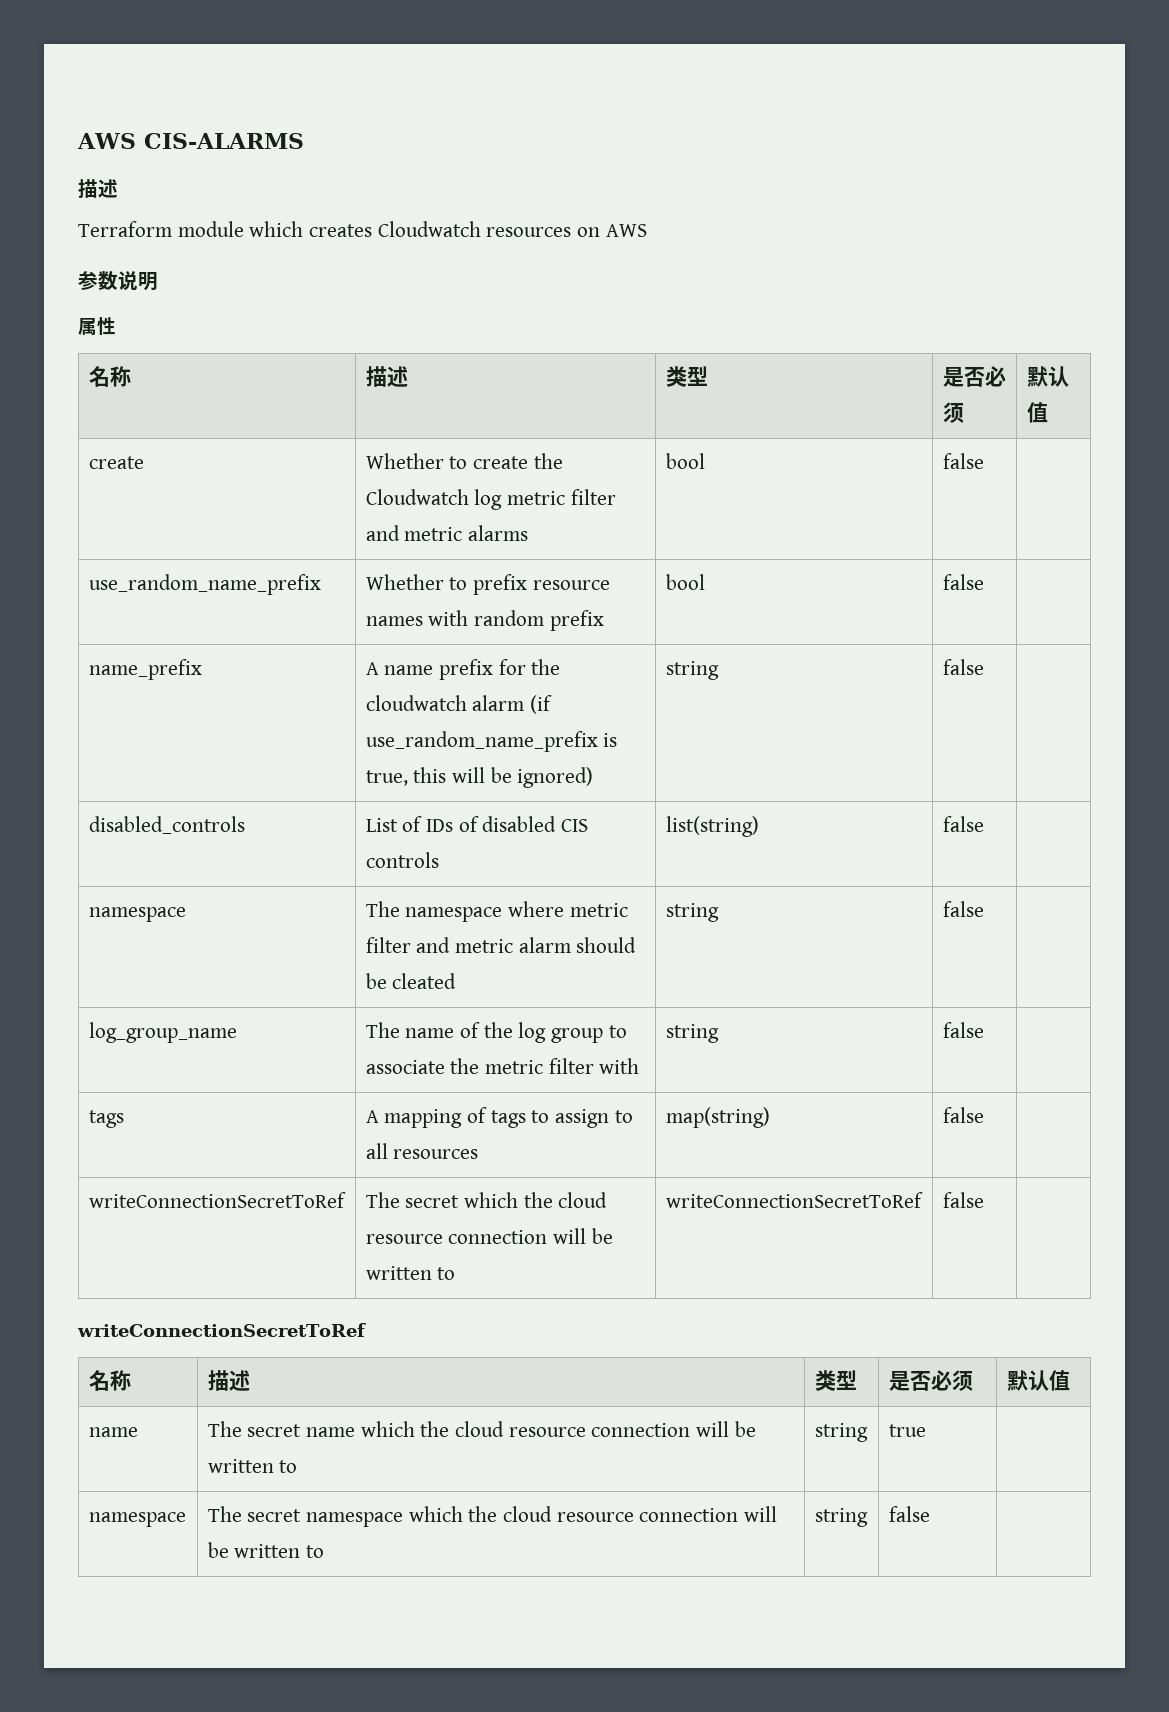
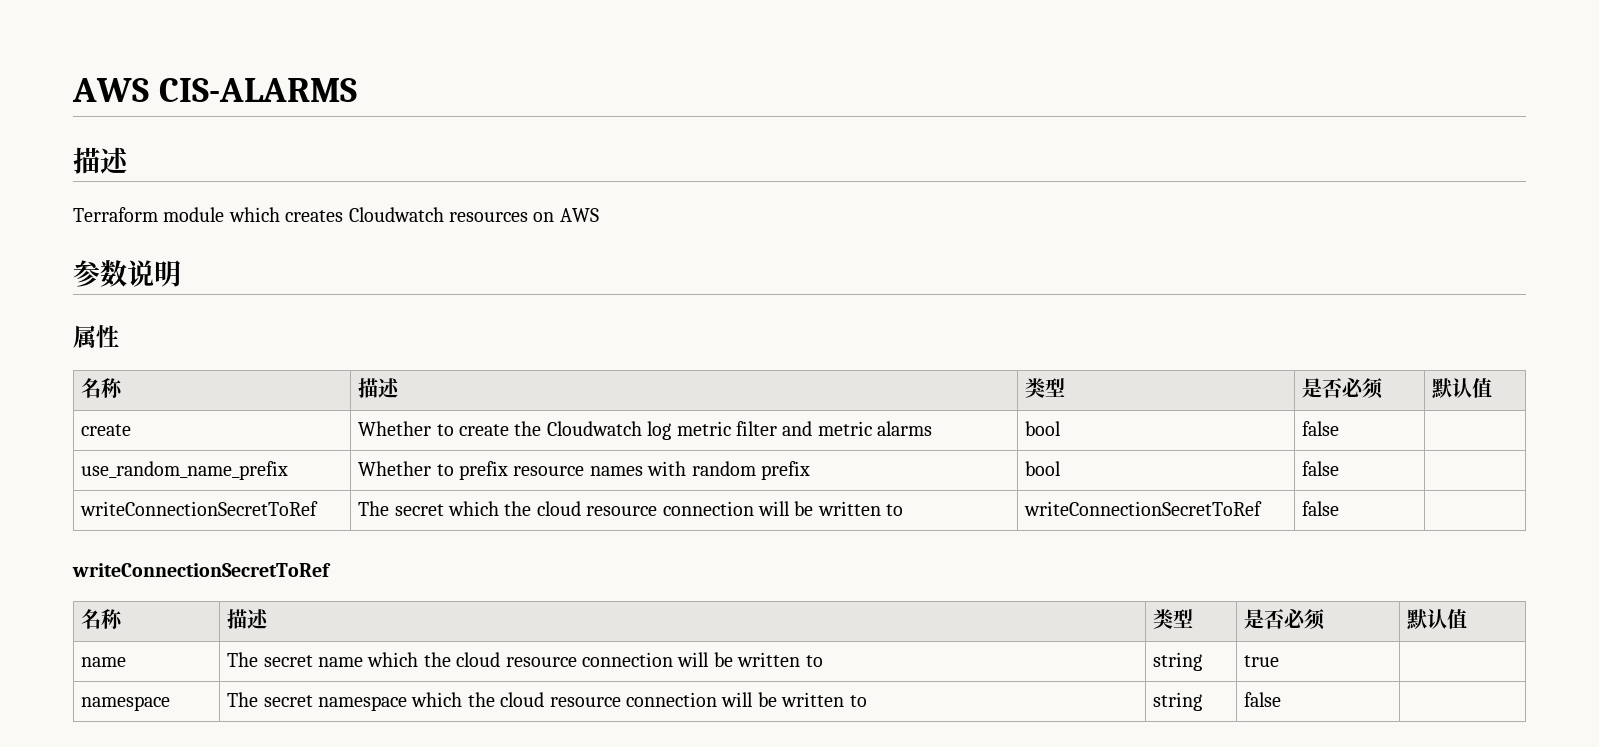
- name_prefix | A name prefix for the cloudwatch alarm (if use_random_name_prefix is true, this will be ignored) | string | false |
- disabled_controls | List of IDs of disabled CIS controls | list(string) | false |
- namespace | The namespace where metric filter and metric alarm should be cleated | string | false |
- log_group_name | The name of the log group to associate the metric filter with | string | false |
- tags | A mapping of tags to assign to all resources | map(string) | false |

